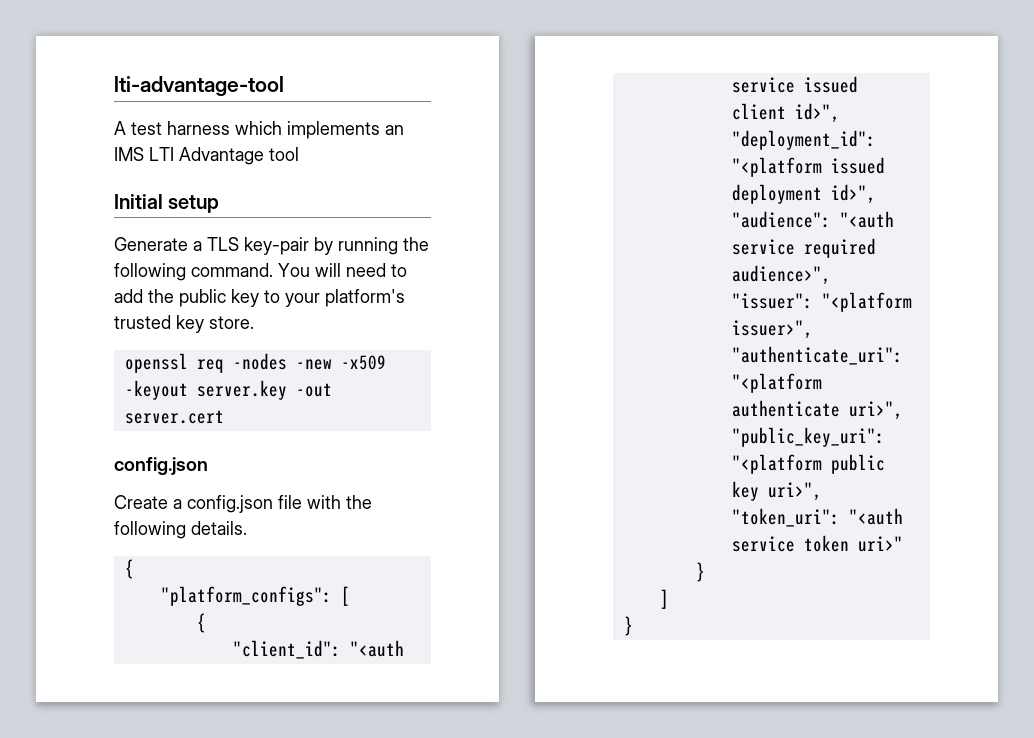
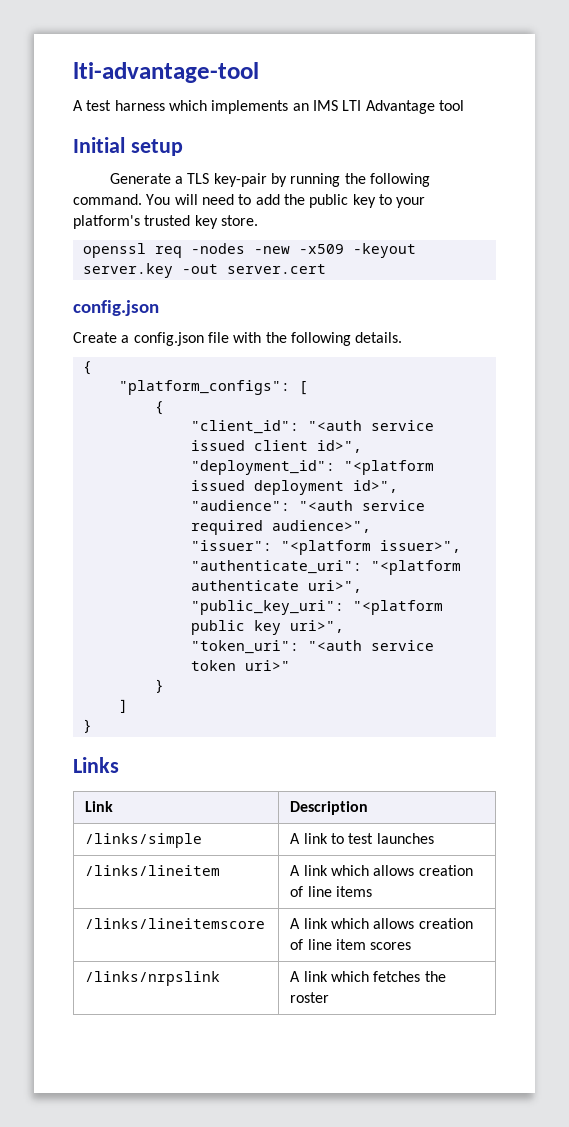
+ Links
+ Link | Description
+ /links/simple | A link to test launches
+ /links/lineitem | A link which allows creation of line items
+ /links/lineitemscore | A link which allows creation of line item scores
+ /links/nrpslink | A link which fetches the roster

